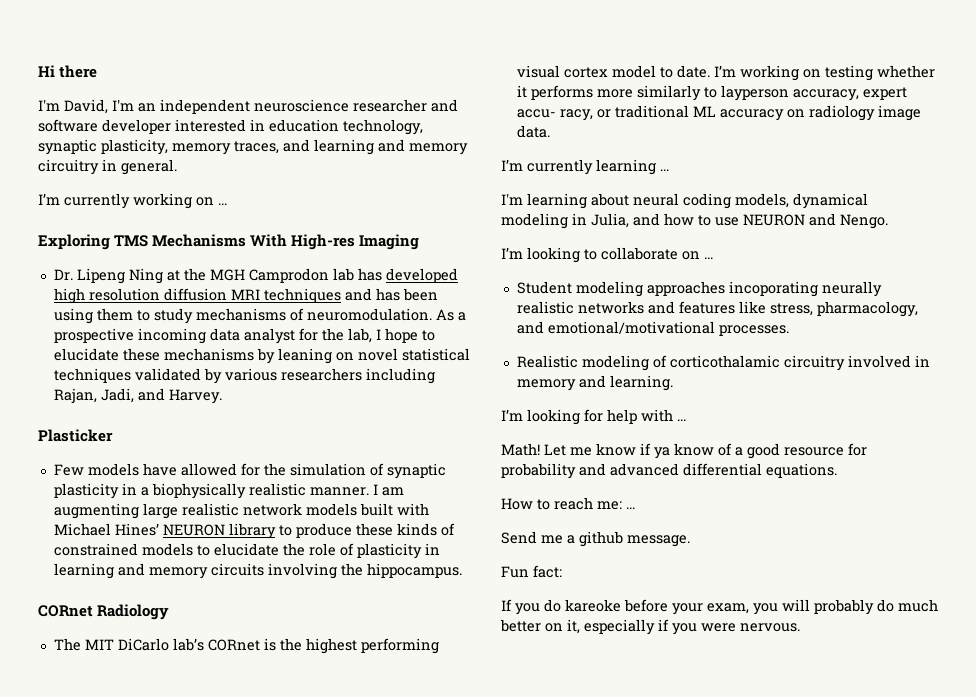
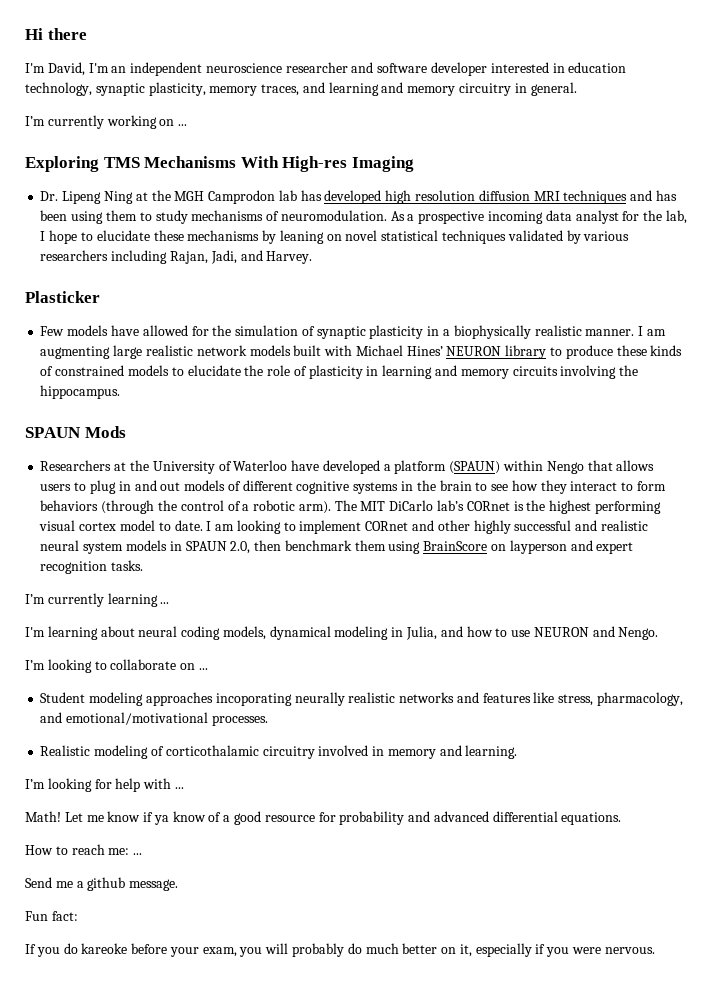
- CORnet Radiology
- The MIT DiCarlo lab’s CORnet is the highest performing visual cortex model to date.
+ SPAUN Mods
+ Researchers at the University of Waterloo have developed a platform (SPAUN) within Nengo that allows users to plug in and out models of different cognitive systems in the brain to see how they interact to form behaviors (through the control of a robotic arm). The MIT DiCarlo lab’s CORnet is the highest performing visual cortex model to date.
- I’m working on testing whether it performs more similarly to layperson accuracy, expert accu- racy, or traditional ML accuracy on radiology image data.
+ I am looking to implement CORnet and other highly successful and realistic neural system models in SPAUN 2.0, then benchmark them using BrainScore on layperson and expert recognition tasks.

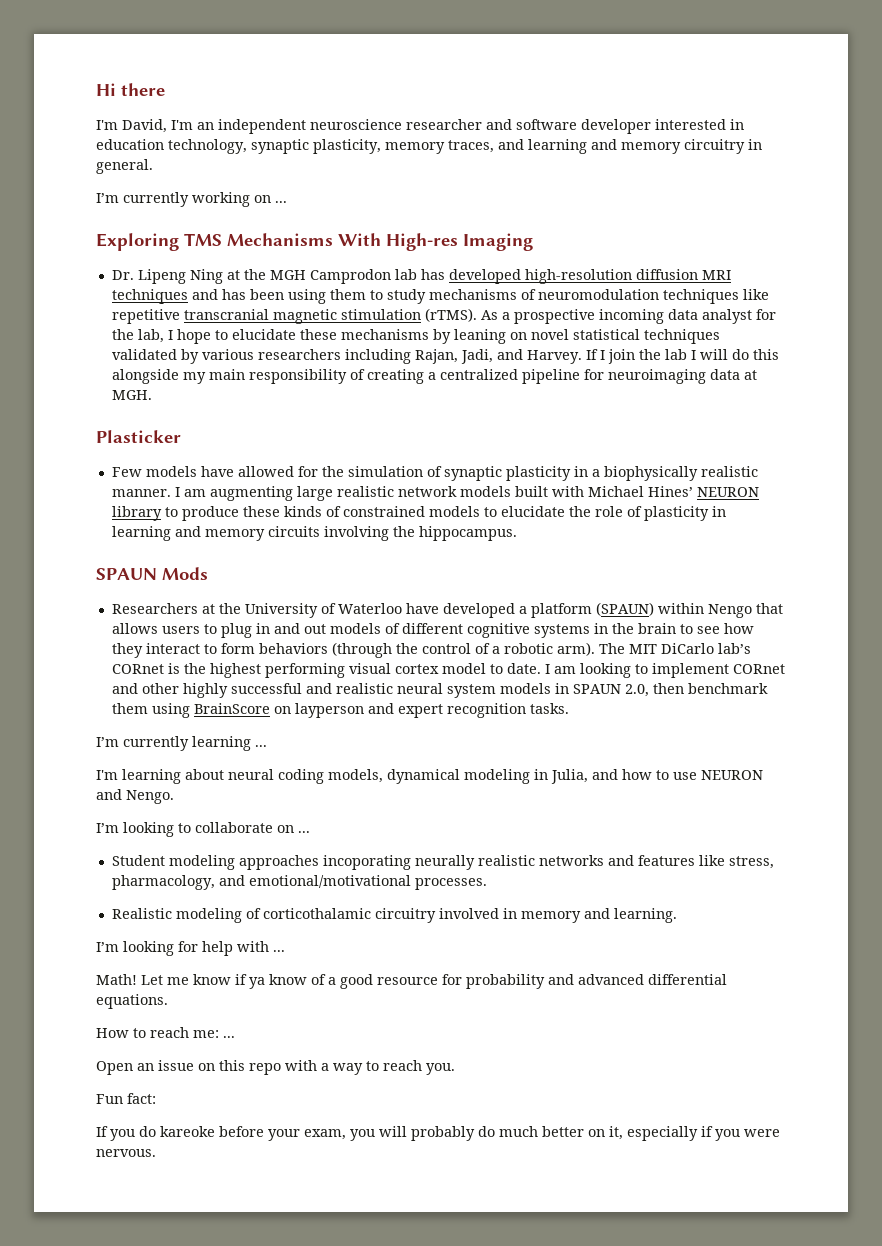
- Dr. Lipeng Ning at the MGH Camprodon lab has developed high resolution diffusion MRI techniques and has been using them to study mechanisms of neuromodulation.
+ Dr. Lipeng Ning at the MGH Camprodon lab has developed high-resolution diffusion MRI techniques and has been using them to study mechanisms of neuromodulation techniques like repetitive transcranial magnetic stimulation (rTMS).
+ If I join the lab I will do this alongside my main responsibility of creating a centralized pipeline for neuroimaging data at MGH.
- Send me a github message.
+ Open an issue on this repo with a way to reach you.

